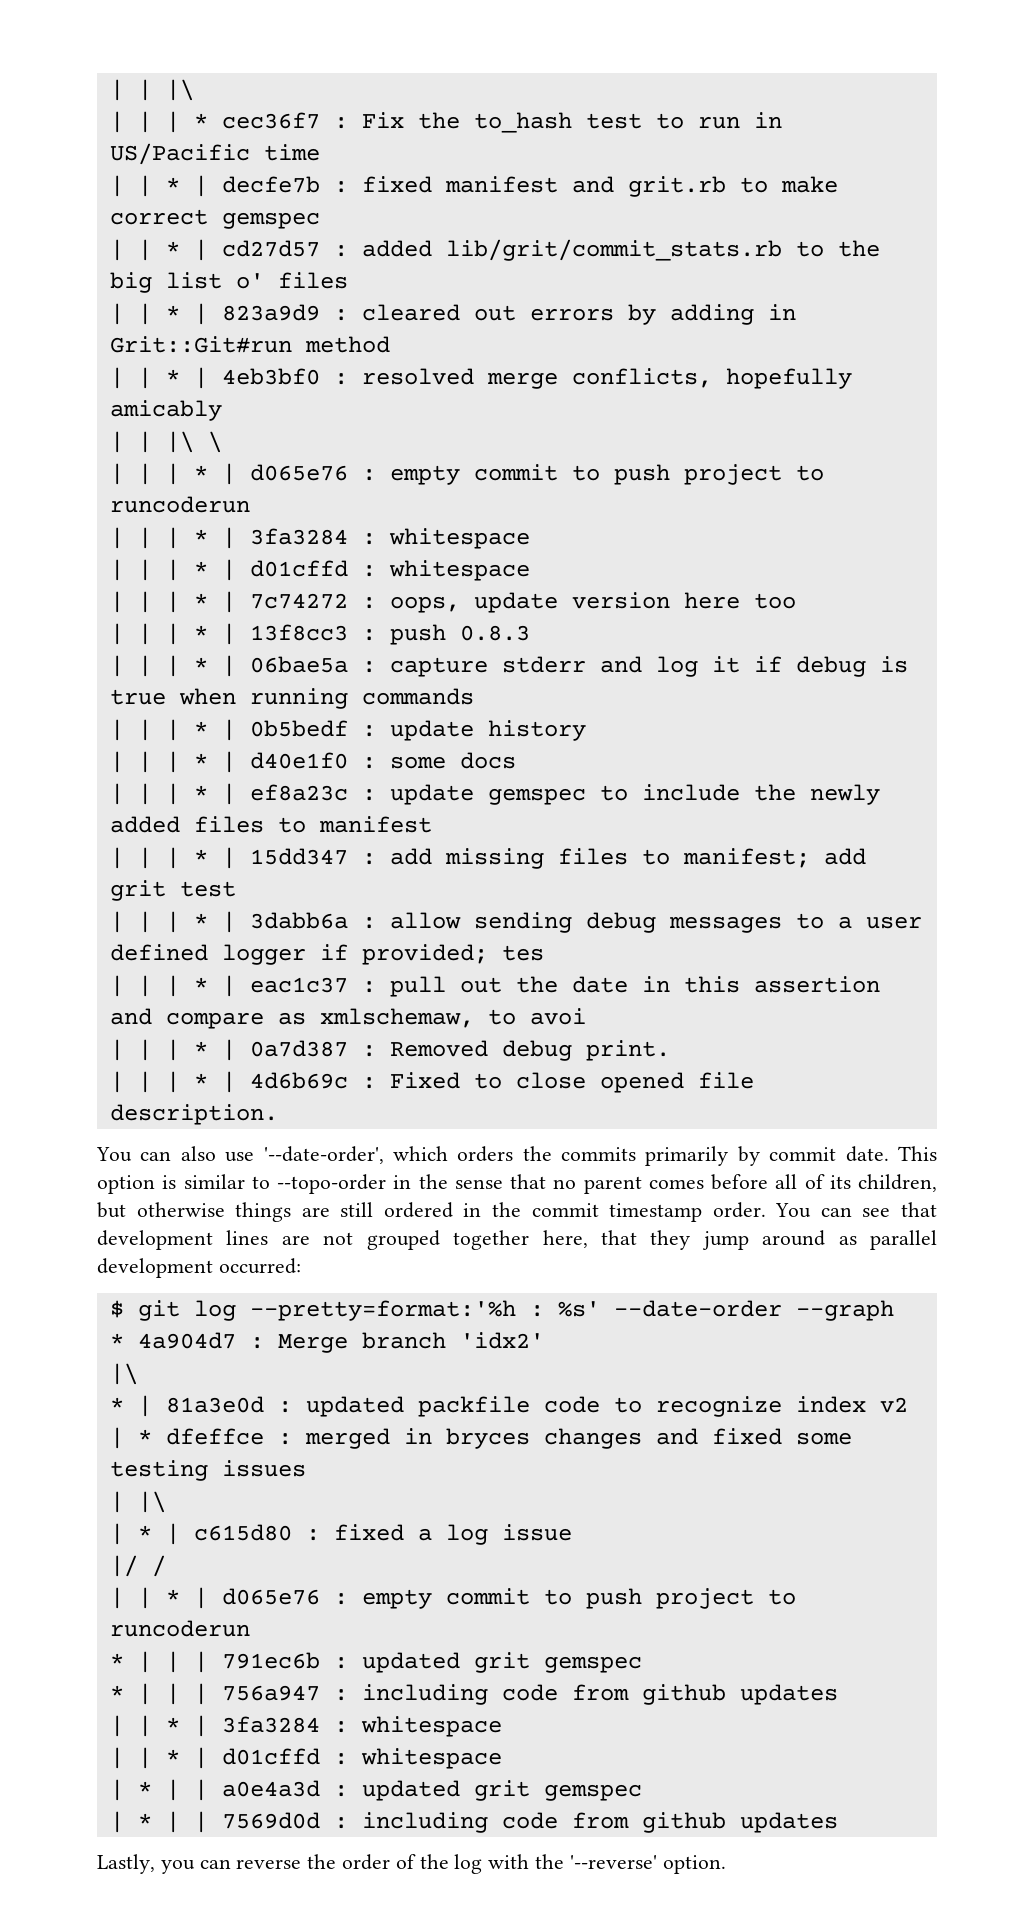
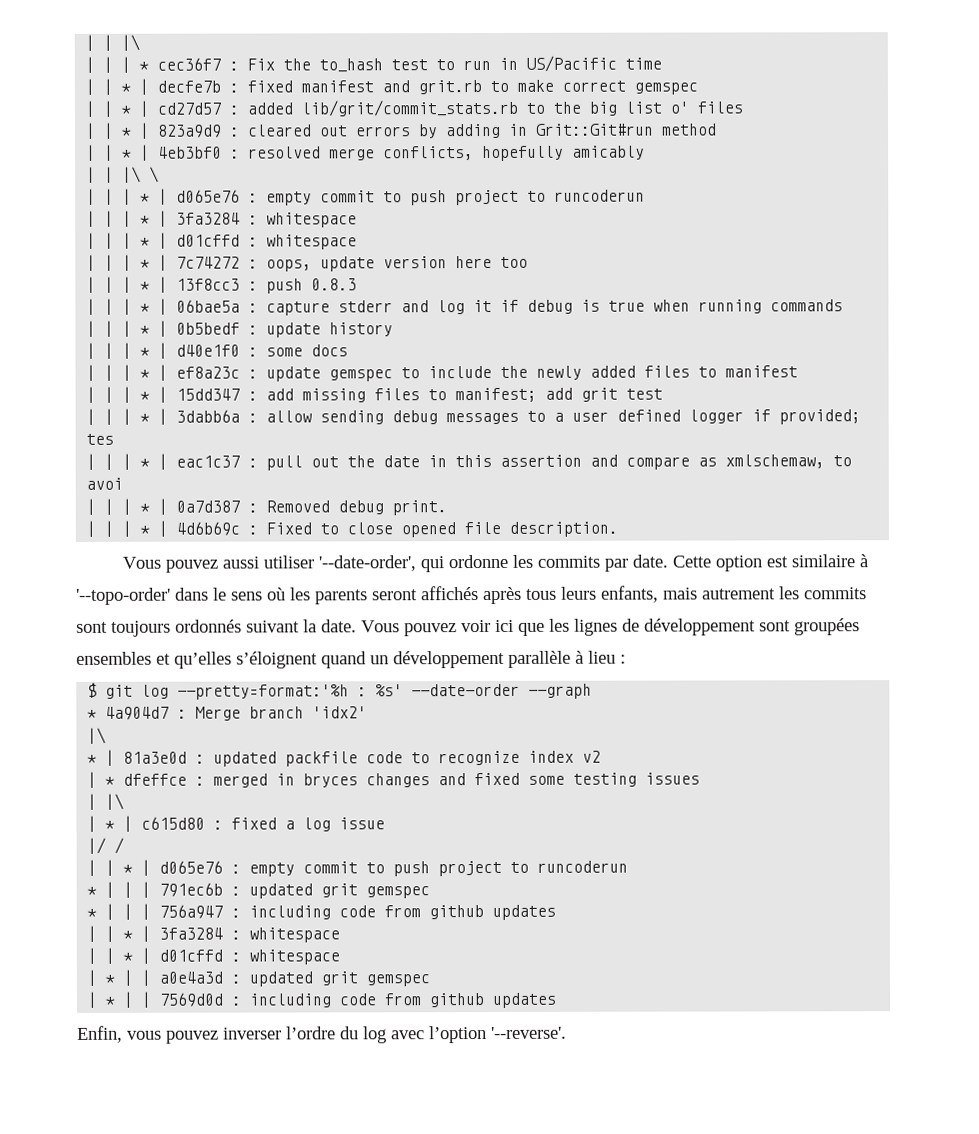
- You can also use '--date-order', which orders the commits primarily by commit date. This option is similar to --topo-order in the sense that no parent comes before all of its children, but otherwise things are still ordered in the commit timestamp order. You can see that development lines are not grouped together here, that they jump around as parallel development occurred:
+ Vous pouvez aussi utiliser '--date-order', qui ordonne les commits par date. Cette option est similaire à '--topo-order' dans le sens où les parents seront affichés après tous leurs enfants, mais autrement les commits sont toujours ordonnés suivant la date. Vous pouvez voir ici que les lignes de développement sont groupées ensembles et qu’elles s’éloignent quand un développement parallèle à lieu :
- Lastly, you can reverse the order of the log with the '--reverse' option.
+ Enfin, vous pouvez inverser l’ordre du log avec l’option '--reverse'.

